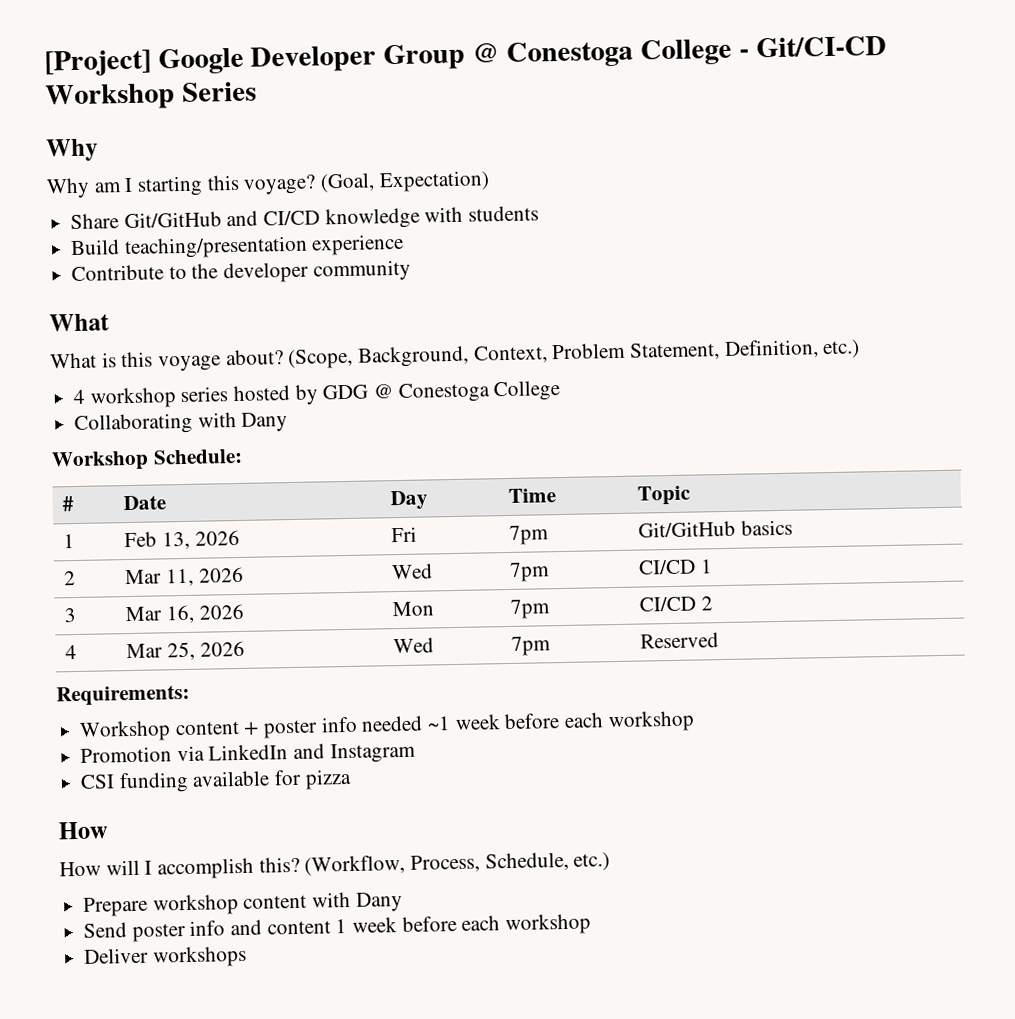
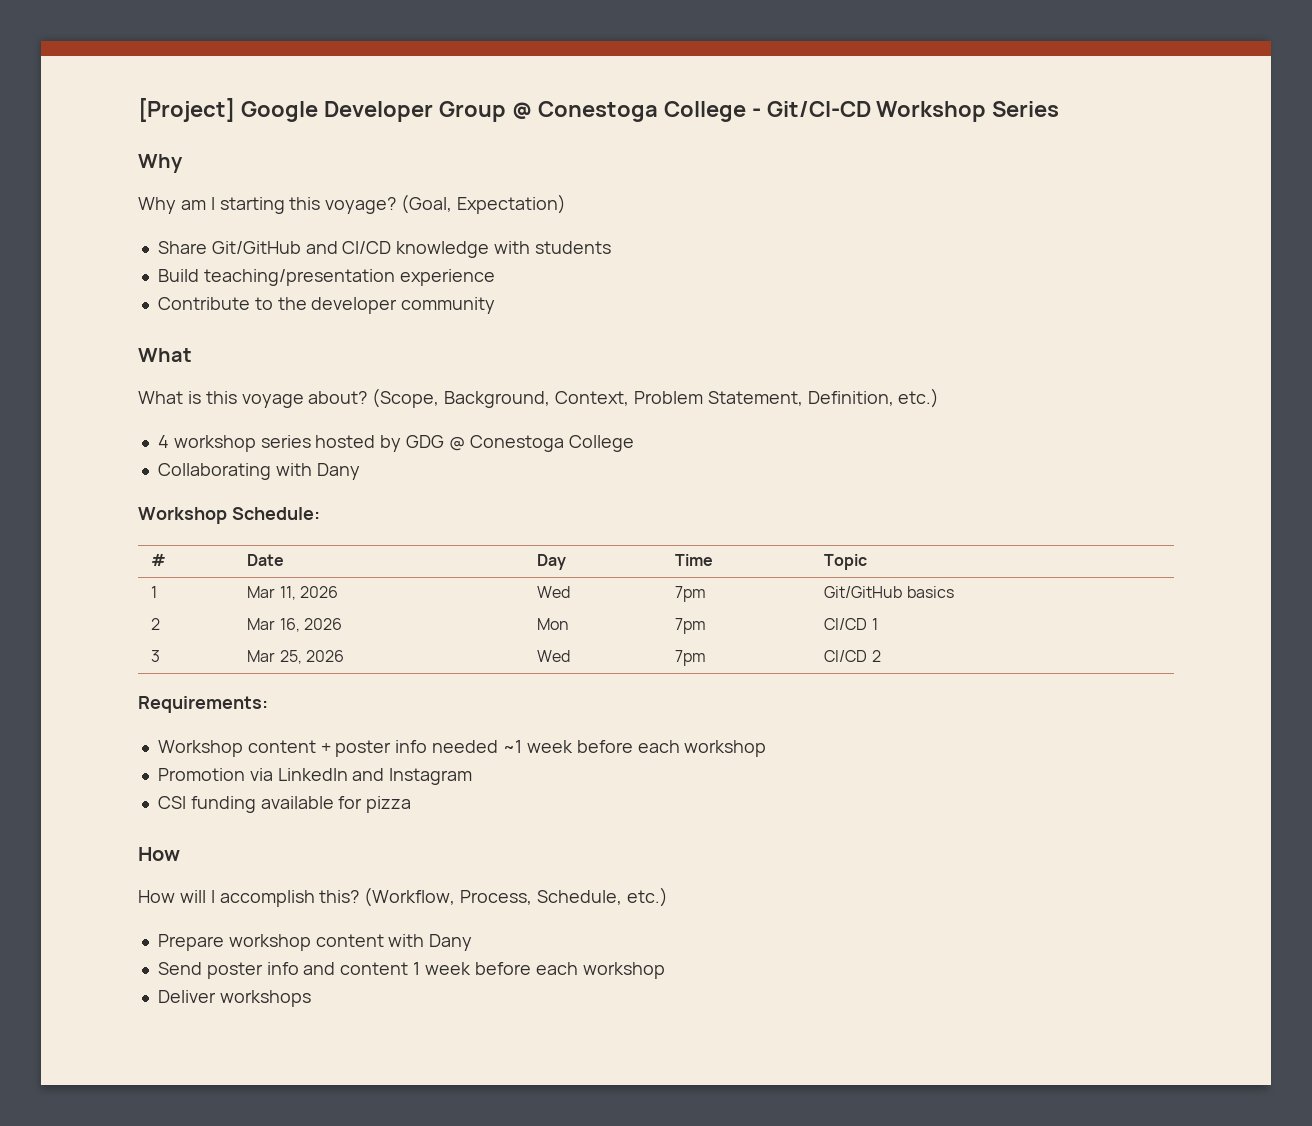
- 1 | Feb 13, 2026 | Fri | 7pm | Git/GitHub basics
- 2 | Mar 11, 2026 | Wed | 7pm | CI/CD 1
- 3 | Mar 16, 2026 | Mon | 7pm | CI/CD 2
- 4 | Mar 25, 2026 | Wed | 7pm | Reserved
+ 1 | Mar 11, 2026 | Wed | 7pm | Git/GitHub basics
+ 2 | Mar 16, 2026 | Mon | 7pm | CI/CD 1
+ 3 | Mar 25, 2026 | Wed | 7pm | CI/CD 2

